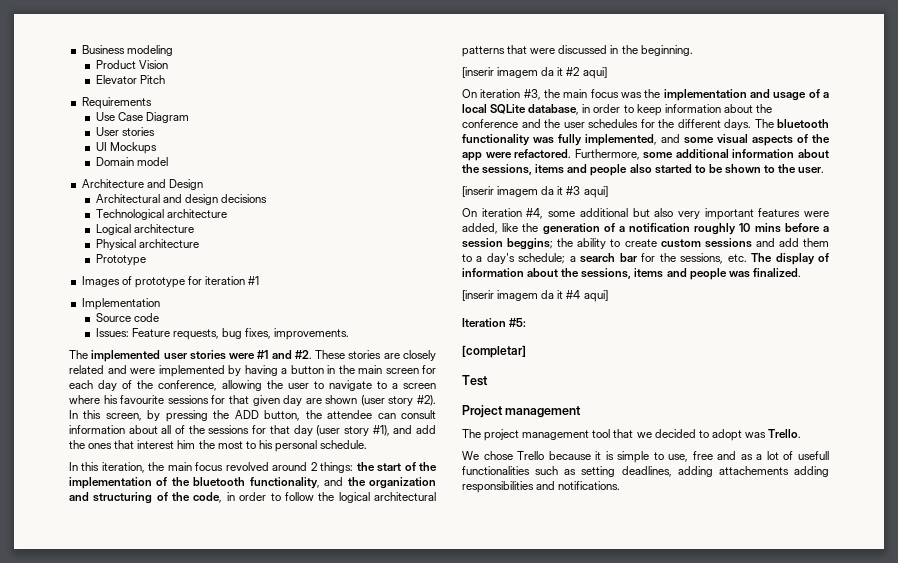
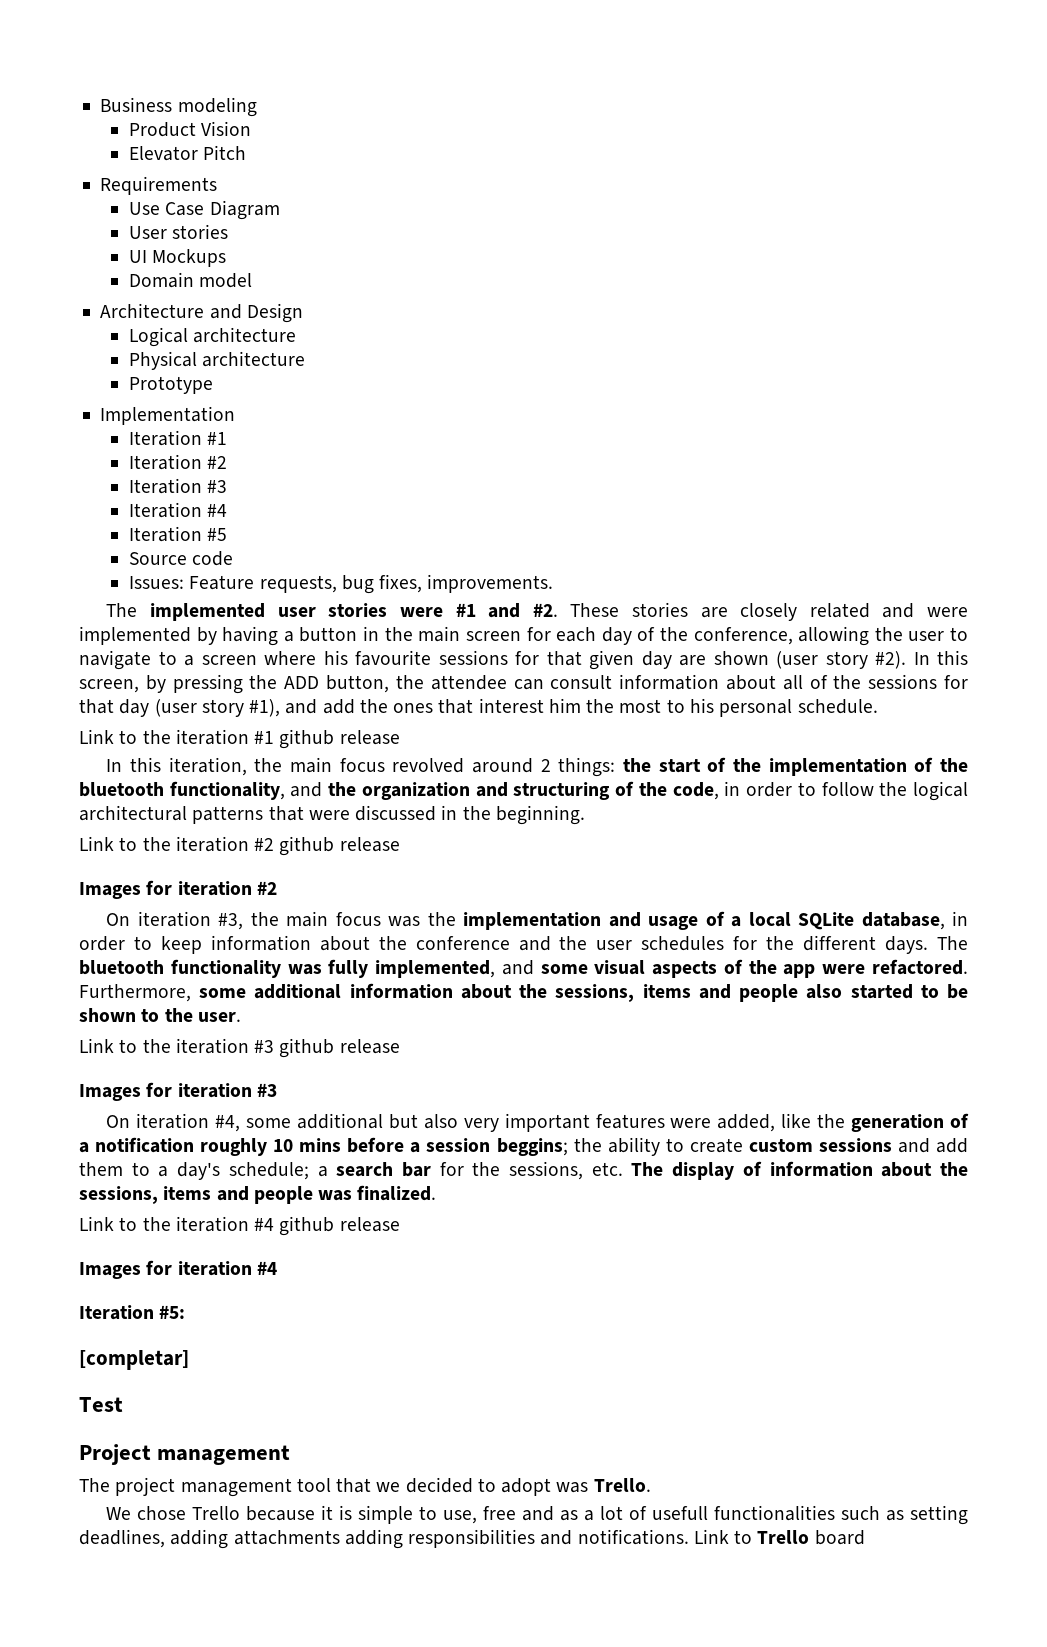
- Architectural and design decisions
- Technological architecture
- Images of prototype for iteration #1
  Implementation
+ Iteration #1
+ Iteration #2
+ Iteration #3
+ Iteration #4
+ Iteration #5
+ Link to the iteration #1 github release
- [inserir imagem da it #2 aqui]
+ Link to the iteration #2 github release
+ Images for iteration #2
- [inserir imagem da it #3 aqui]
+ Link to the iteration #3 github release
+ Images for iteration #3
- [inserir imagem da it #4 aqui]
+ Link to the iteration #4 github release
+ Images for iteration #4
- We chose Trello because it is simple to use, free and as a lot of usefull functionalities such as setting deadlines, adding attachements adding responsibilities and notifications.
+ We chose Trello because it is simple to use, free and as a lot of usefull functionalities such as setting deadlines, adding attachments adding responsibilities and notifications.
+ Link to Trello board

